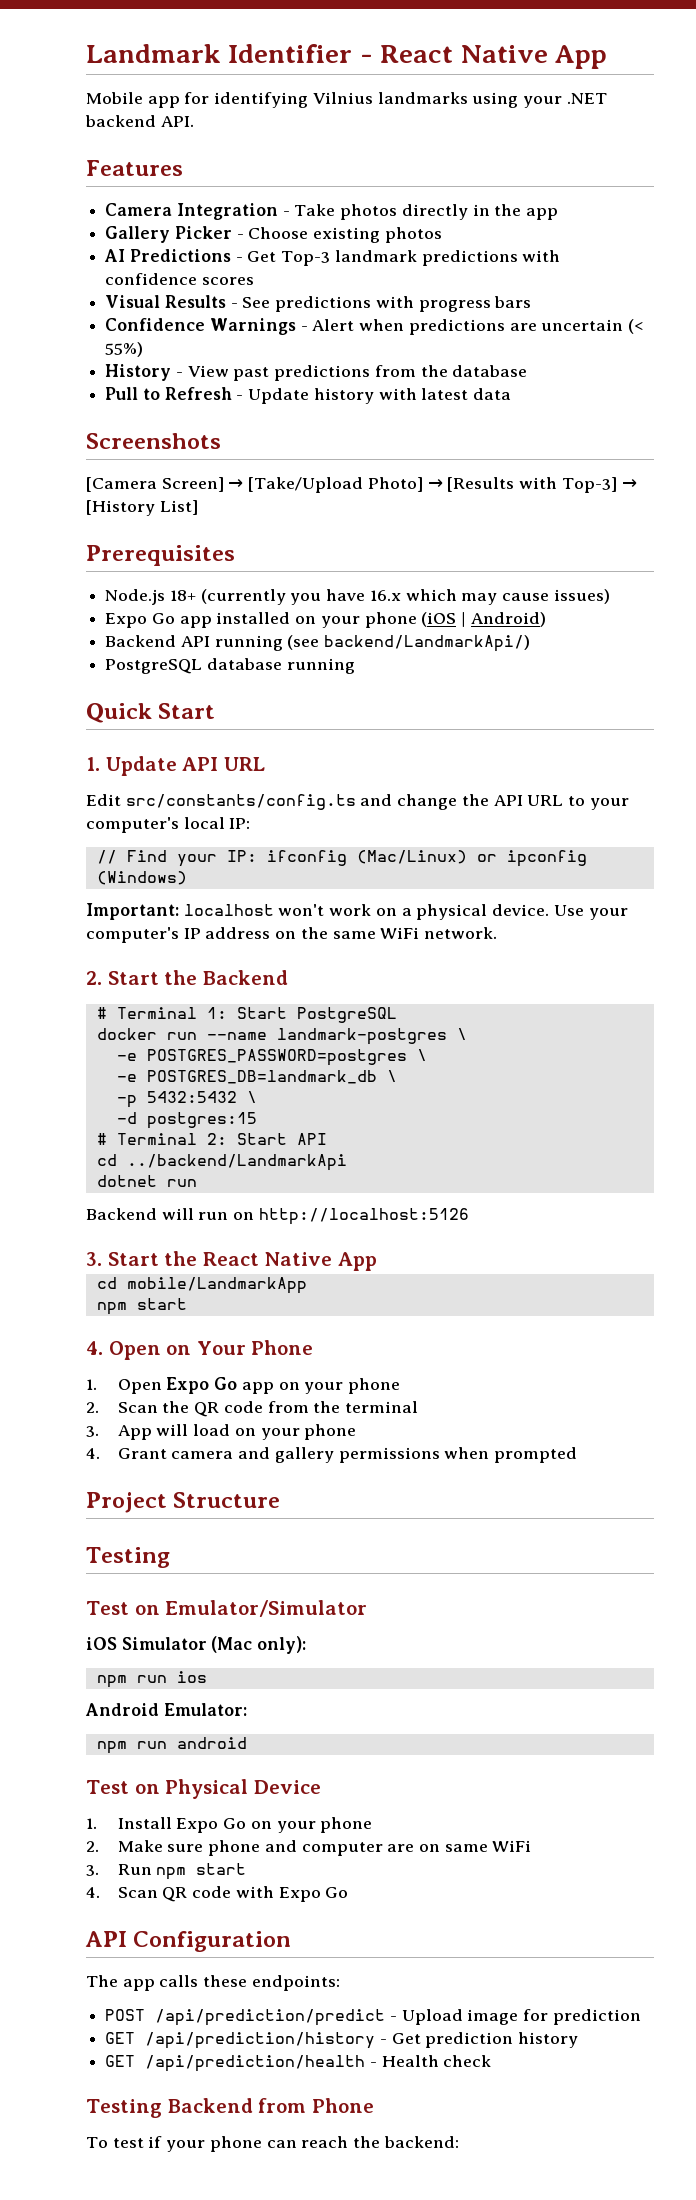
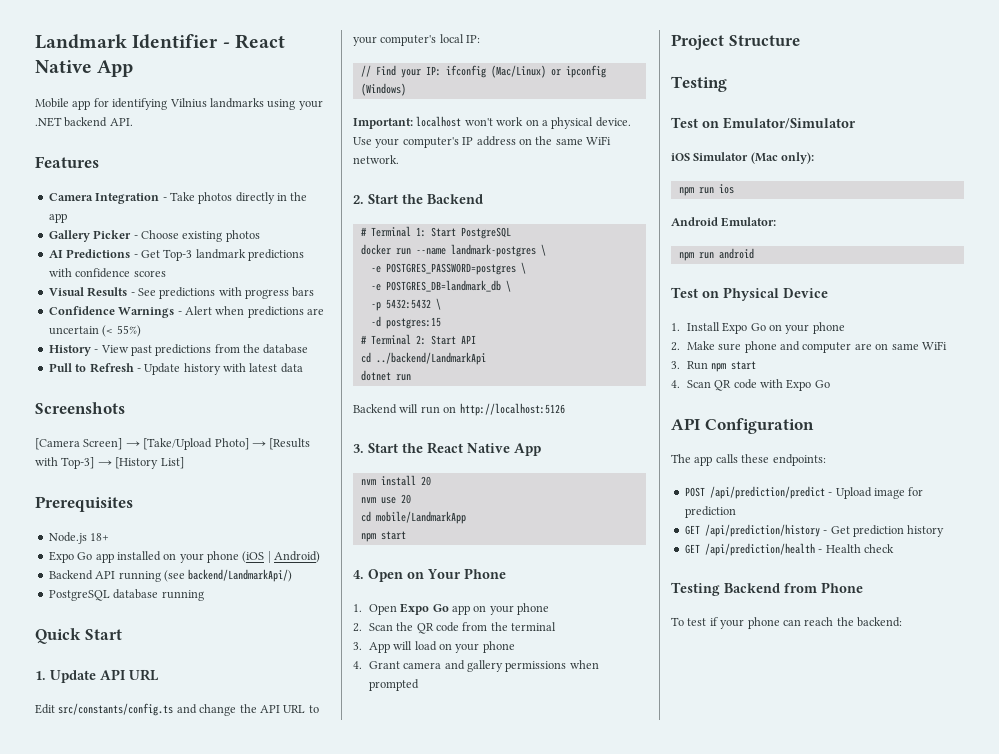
- Node.js 18+ (currently you have 16.x which may cause issues)
+ Node.js 18+
+ nvm install 20
+ nvm use 20

